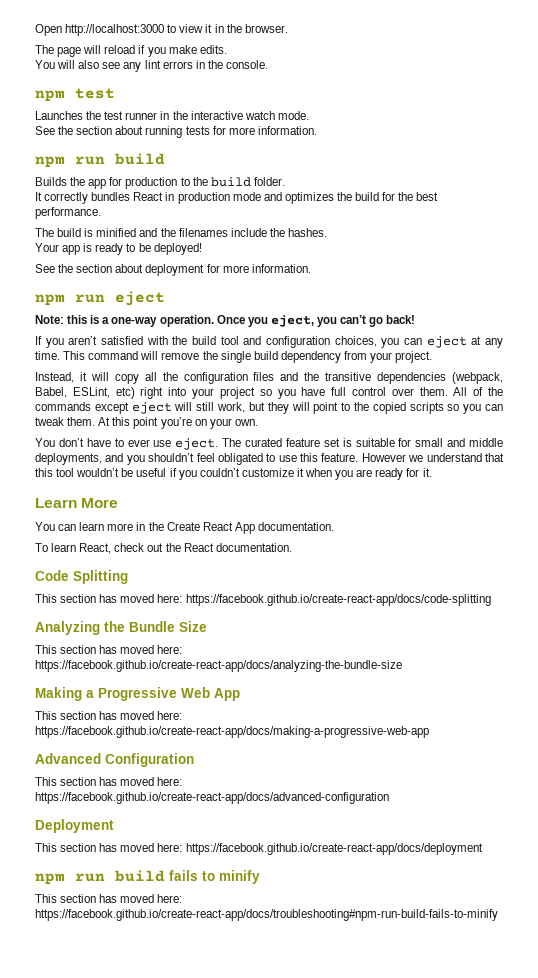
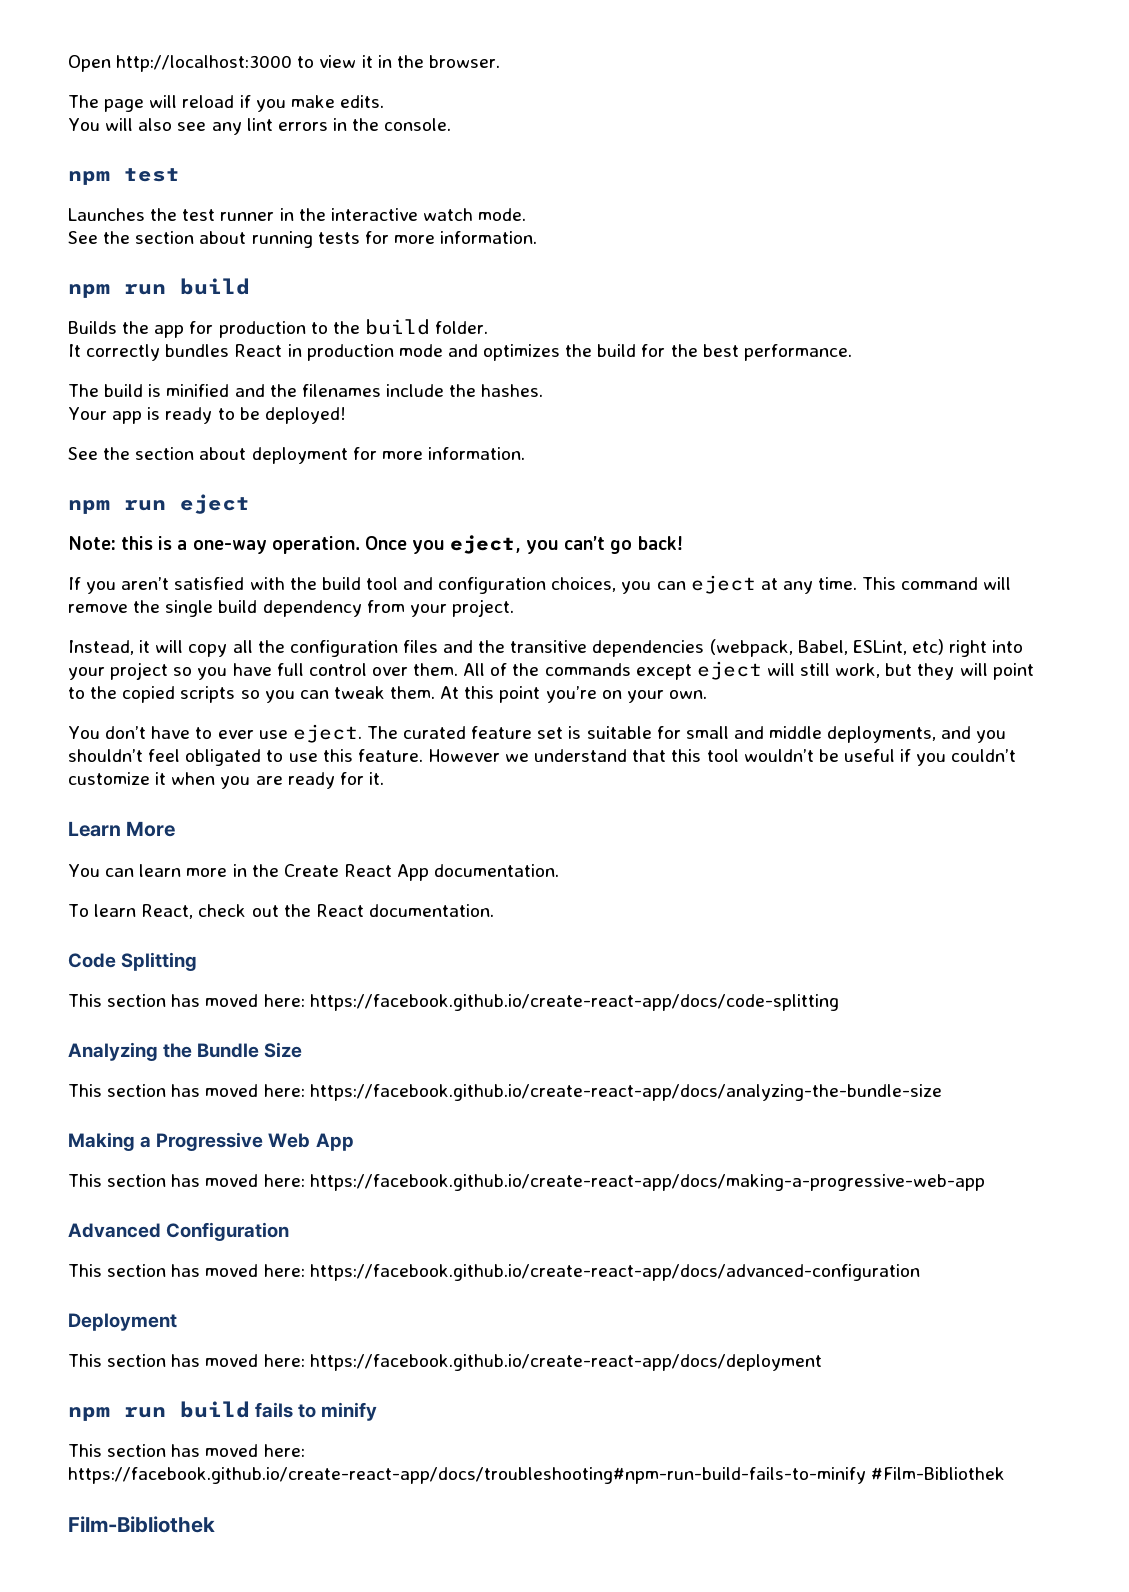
- This section has moved here: https://facebook.github.io/create-react-app/docs/troubleshooting#npm-run-build-fails-to-minify
+ This section has moved here: https://facebook.github.io/create-react-app/docs/troubleshooting#npm-run-build-fails-to-minify #Film-Bibliothek
+ Film-Bibliothek

